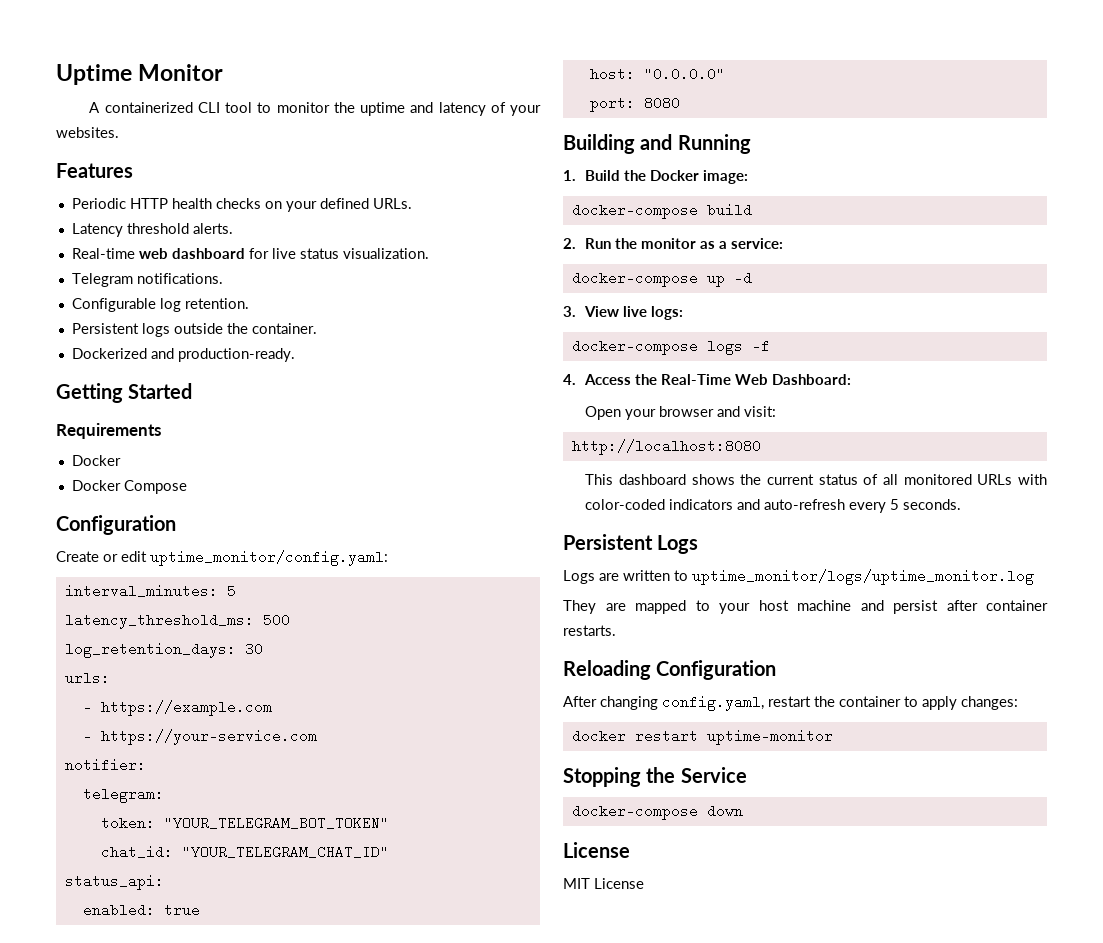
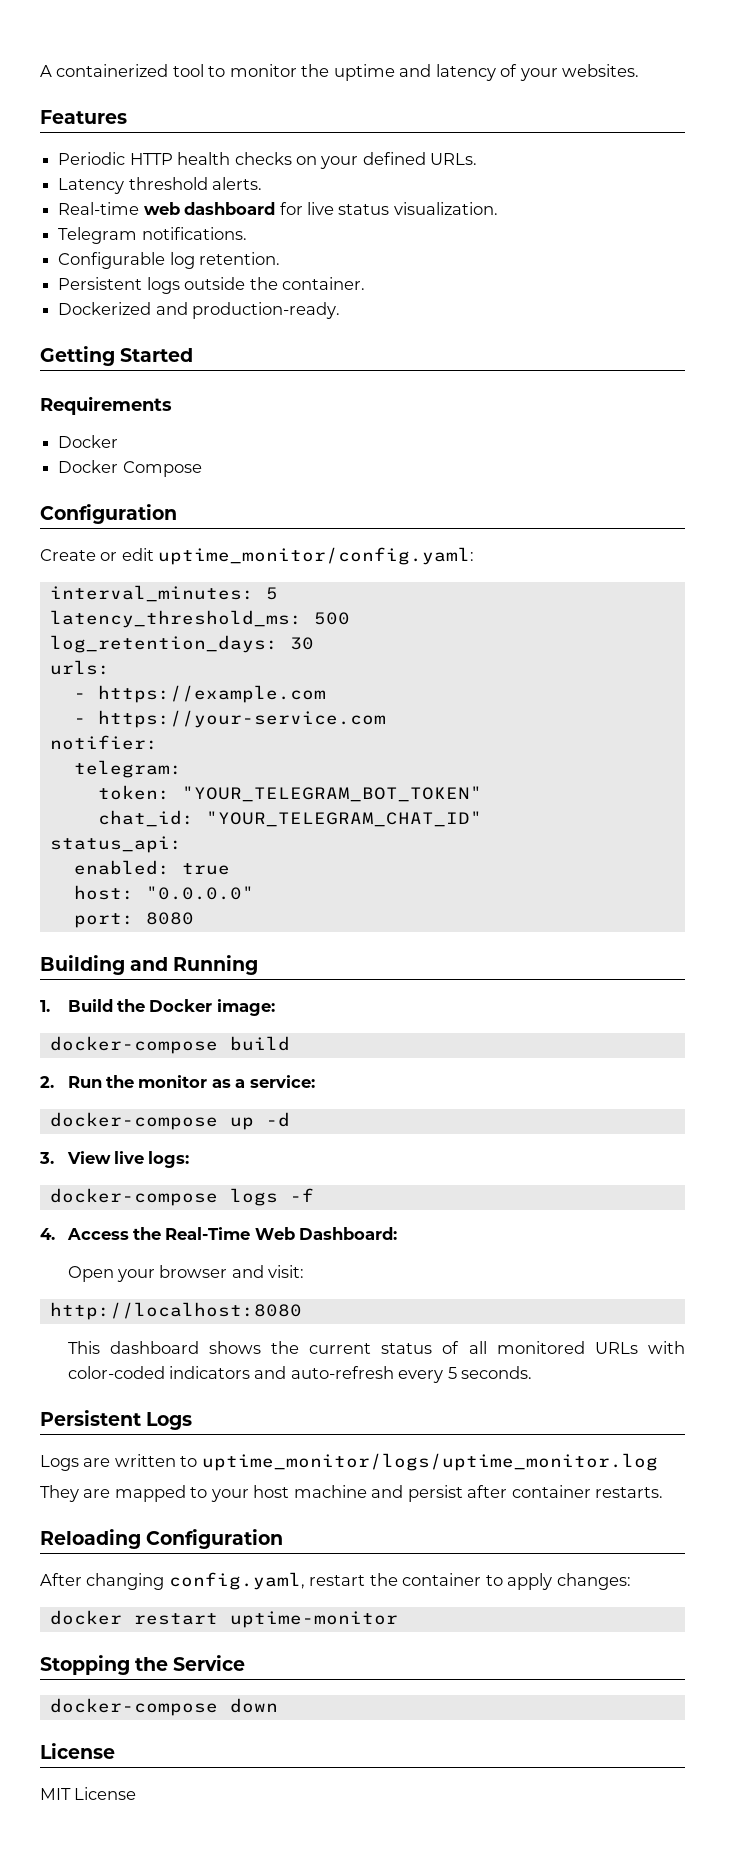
- Uptime Monitor
- A containerized CLI tool to monitor the uptime and latency of your websites.
+ A containerized tool to monitor the uptime and latency of your websites.

